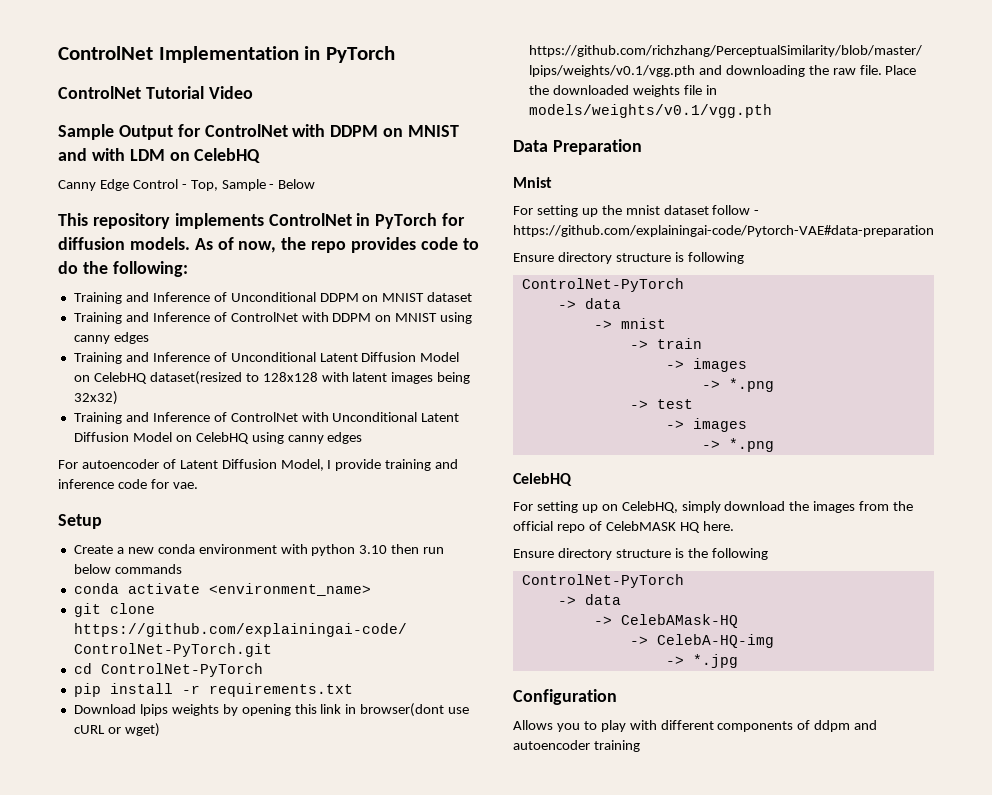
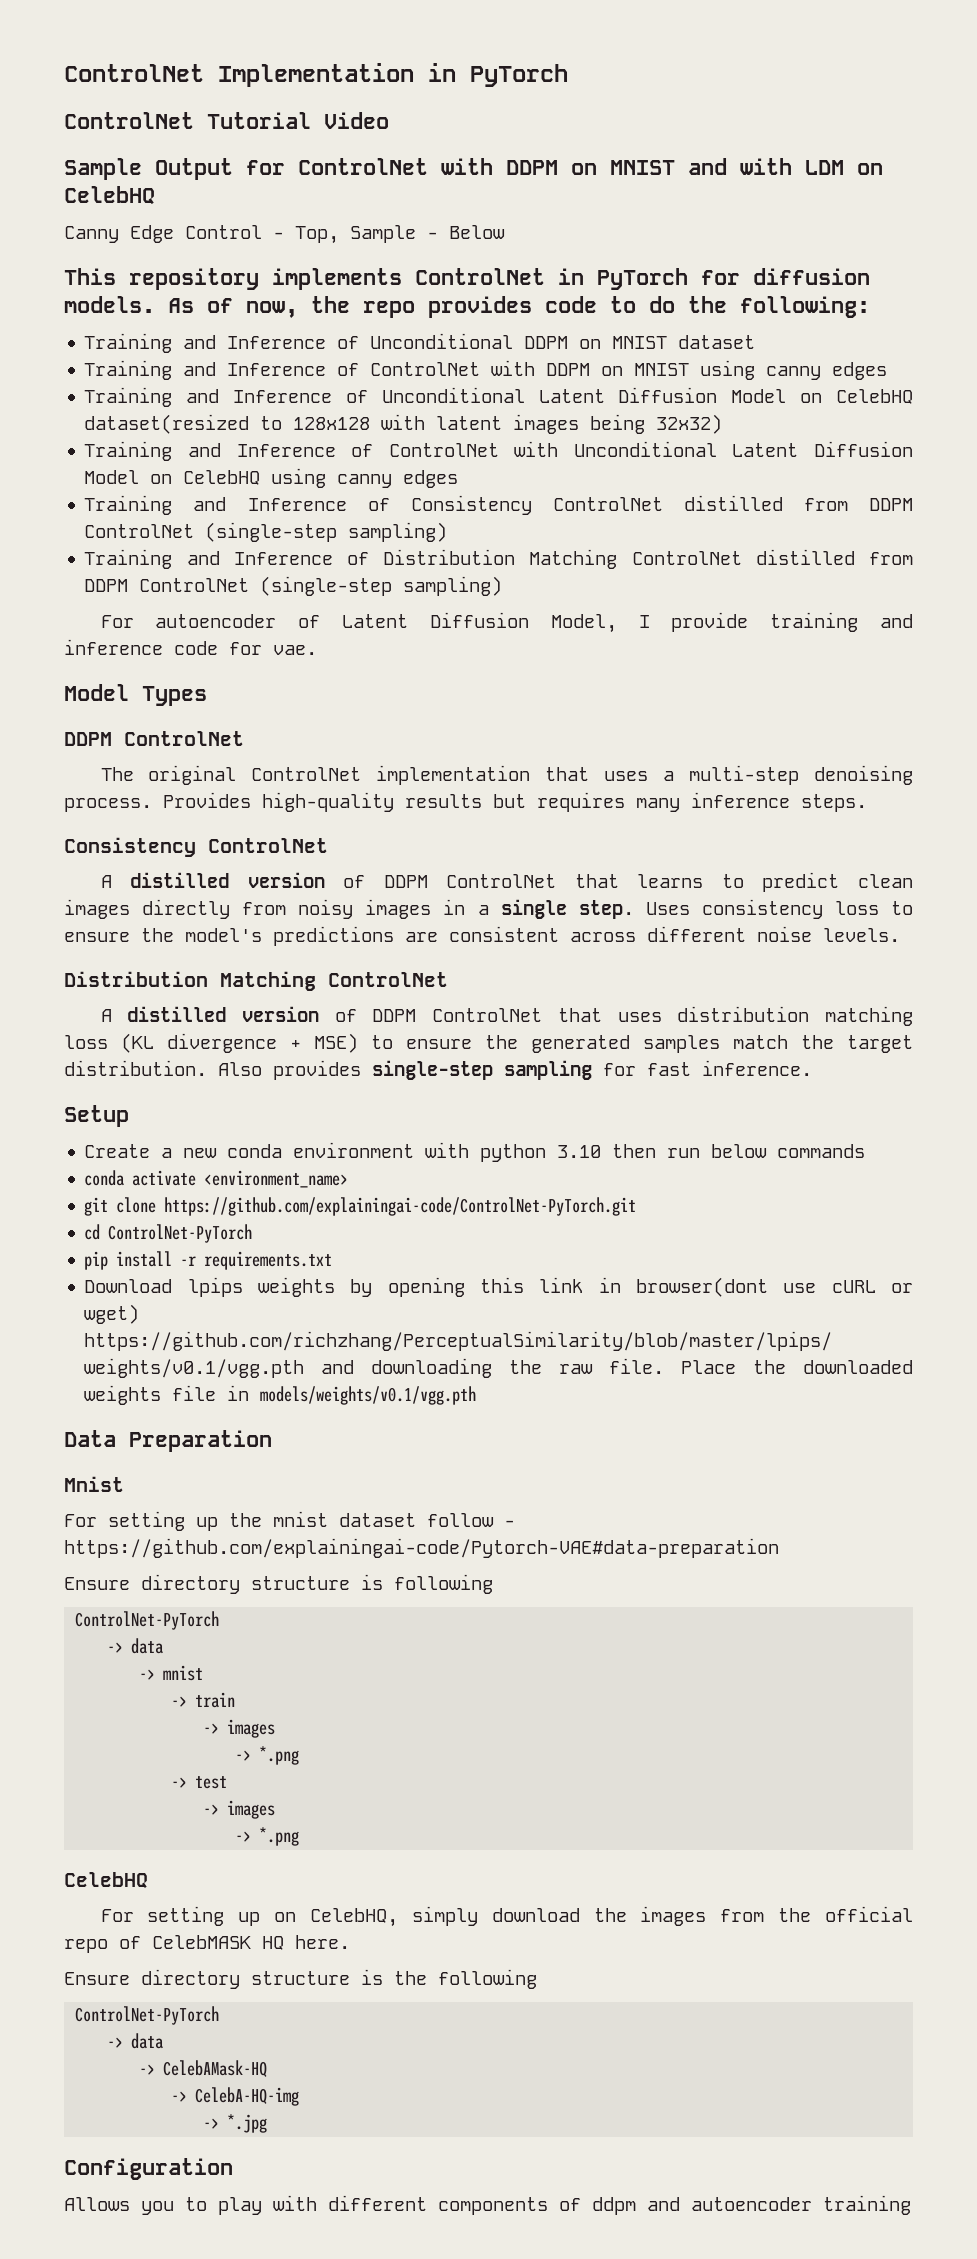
+ Training and Inference of Consistency ControlNet distilled from DDPM ControlNet (single-step sampling)
+ Training and Inference of Distribution Matching ControlNet distilled from DDPM ControlNet (single-step sampling)
+ Model Types
+ DDPM ControlNet
+ The original ControlNet implementation that uses a multi-step denoising process. Provides high-quality results but requires many inference steps.
+ Consistency ControlNet
+ A distilled version of DDPM ControlNet that learns to predict clean images directly from noisy images in a single step. Uses consistency loss to ensure the model's predictions are consistent across different noise levels.
+ Distribution Matching ControlNet
+ A distilled version of DDPM ControlNet that uses distribution matching loss (KL divergence + MSE) to ensure the generated samples match the target distribution. Also provides single-step sampling for fast inference.

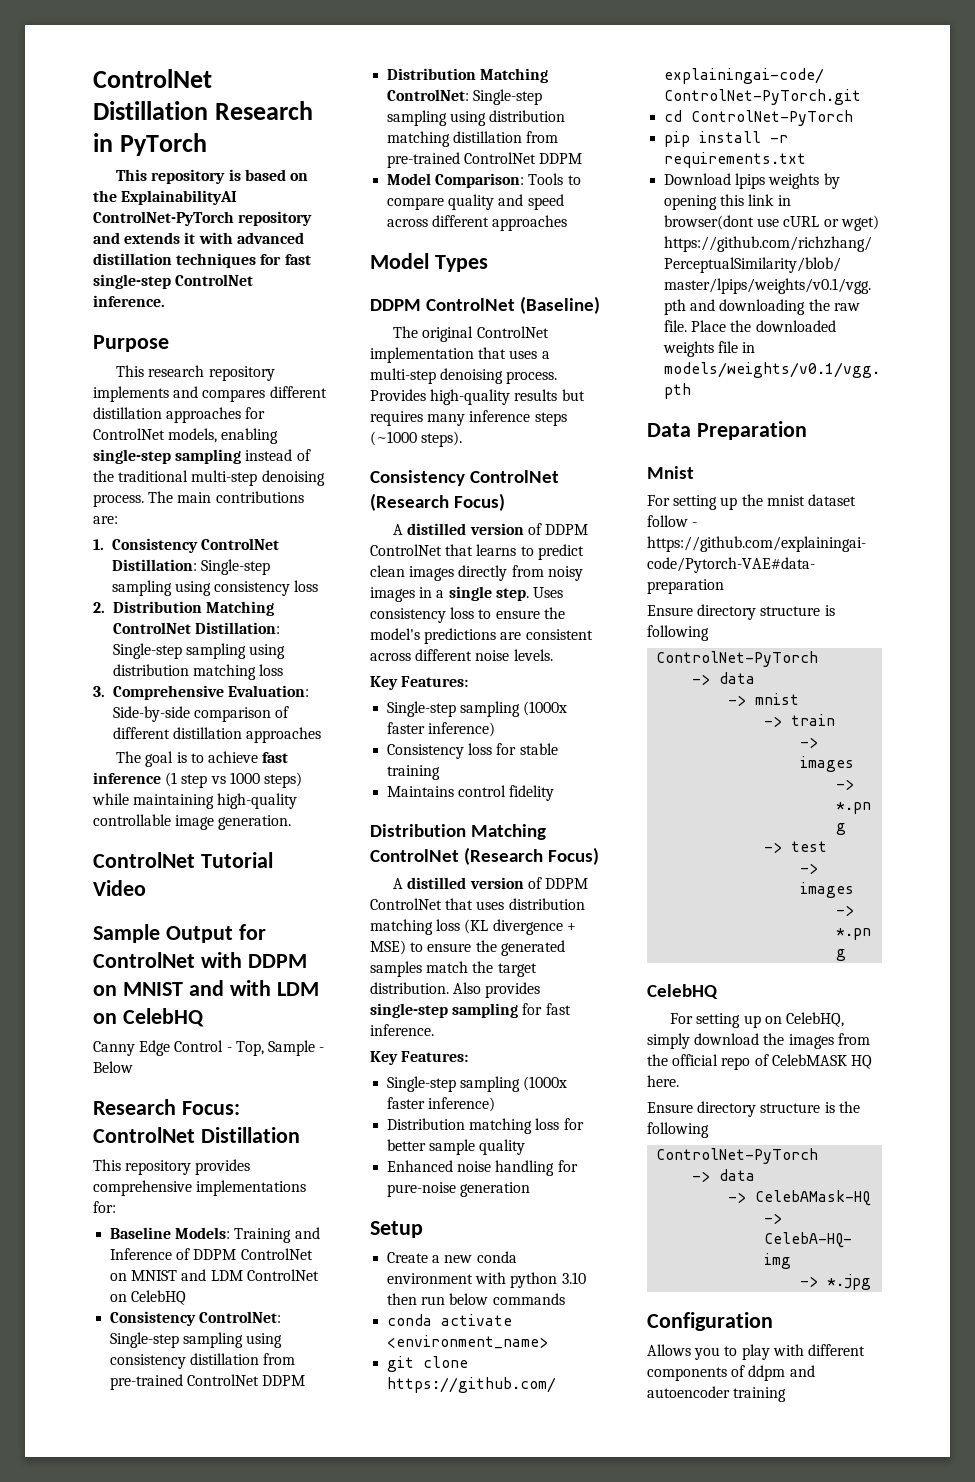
- ControlNet Implementation in PyTorch
+ ControlNet Distillation Research in PyTorch
+ This repository is based on the ExplainabilityAI ControlNet-PyTorch repository and extends it with advanced distillation techniques for fast single-step ControlNet inference.
+ Purpose
+ This research repository implements and compares different distillation approaches for ControlNet models, enabling single-step sampling instead of the traditional multi-step denoising process. The main contributions are:
+ 1. Consistency ControlNet Distillation: Single-step sampling using consistency loss
+ 2. Distribution Matching ControlNet Distillation: Single-step sampling using distribution matching loss
+ 3. Comprehensive Evaluation: Side-by-side comparison of different distillation approaches
+ The goal is to achieve fast inference (1 step vs 1000 steps) while maintaining high-quality controllable image generation.
- This repository implements ControlNet in PyTorch for diffusion models. As of now, the repo provides code to do the following:
- Training and Inference of Unconditional DDPM on MNIST dataset
- Training and Inference of ControlNet with DDPM on MNIST using canny edges
- Training and Inference of Unconditional Latent Diffusion Model on CelebHQ dataset(resized to 128x128 with latent images being 32x32)
- Training and Inference of ControlNet with Unconditional Latent Diffusion Model on CelebHQ using canny edges
- Training and Inference of Consistency ControlNet distilled from DDPM ControlNet (single-step sampling)
- Training and Inference of Distribution Matching ControlNet distilled from DDPM ControlNet (single-step sampling)
- For autoencoder of Latent Diffusion Model, I provide training and inference code for vae.
+ Research Focus: ControlNet Distillation
+ This repository provides comprehensive implementations for:
+ Baseline Models: Training and Inference of DDPM ControlNet on MNIST and LDM ControlNet on CelebHQ
+ Consistency ControlNet: Single-step sampling using consistency distillation from pre-trained ControlNet DDPM
+ Distribution Matching ControlNet: Single-step sampling using distribution matching distillation from pre-trained ControlNet DDPM
+ Model Comparison: Tools to compare quality and speed across different approaches
  Model Types
- DDPM ControlNet
+ DDPM ControlNet (Baseline)
- Provides high-quality results but requires many inference steps.
- Consistency ControlNet
+ Provides high-quality results but requires many inference steps (~1000 steps).
+ Consistency ControlNet (Research Focus)
  Uses consistency loss to ensure the model's predictions are consistent across different noise levels.
- Distribution Matching ControlNet
+ Key Features:
+ Single-step sampling (1000x faster inference)
+ Consistency loss for stable training
+ Maintains control fidelity
+ Distribution Matching ControlNet (Research Focus)
  Also provides single-step sampling for fast inference.
+ Key Features:
+ Single-step sampling (1000x faster inference)
+ Distribution matching loss for better sample quality
+ Enhanced noise handling for pure-noise generation

